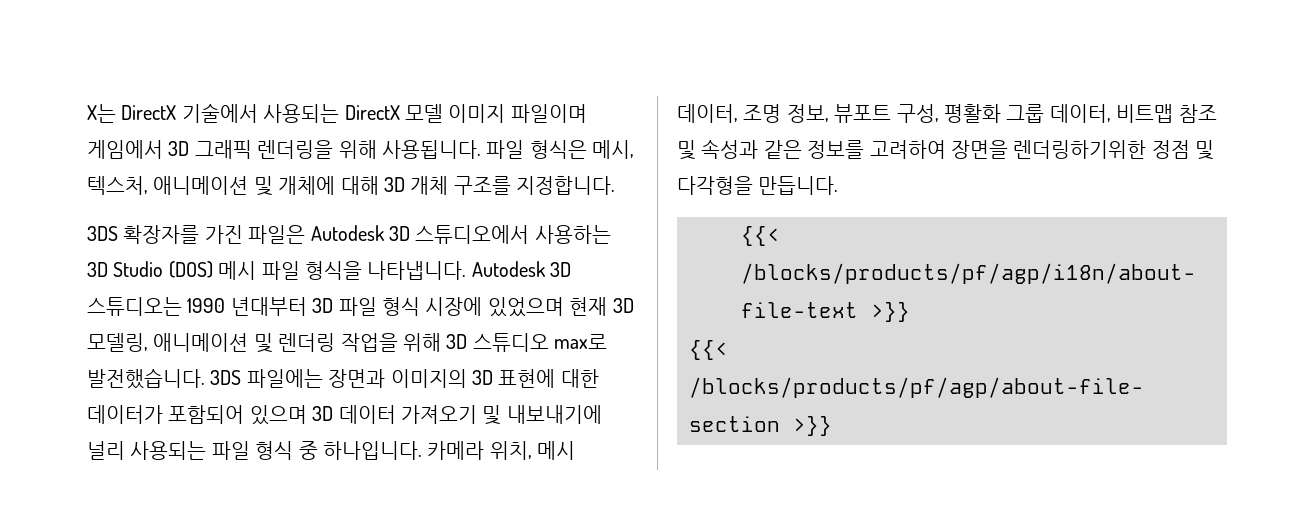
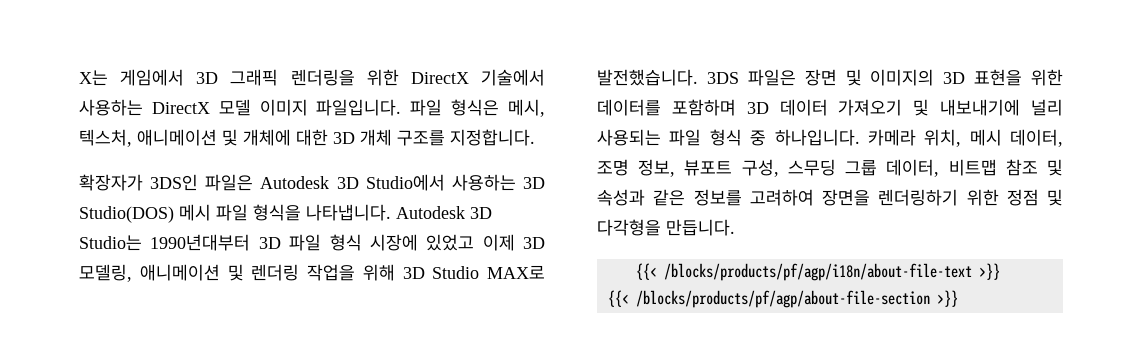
- X는 DirectX 기술에서 사용되는 DirectX 모델 이미지 파일이며 게임에서 3D 그래픽 렌더링을 위해 사용됩니다.
+ X는 게임에서 3D 그래픽 렌더링을 위한 DirectX 기술에서 사용하는 DirectX 모델 이미지 파일입니다.
- 파일 형식은 메시, 텍스처, 애니메이션 및 개체에 대해 3D 개체 구조를 지정합니다.
+ 파일 형식은 메시, 텍스처, 애니메이션 및 개체에 대한 3D 개체 구조를 지정합니다.
- 3DS 확장자를 가진 파일은 Autodesk 3D 스튜디오에서 사용하는 3D Studio (DOS) 메시 파일 형식을 나타냅니다.
+ 확장자가 3DS인 파일은 Autodesk 3D Studio에서 사용하는 3D Studio(DOS) 메시 파일 형식을 나타냅니다.
- Autodesk 3D 스튜디오는 1990 년대부터 3D 파일 형식 시장에 있었으며 현재 3D 모델링, 애니메이션 및 렌더링 작업을 위해 3D 스튜디오 max로 발전했습니다. 3DS 파일에는 장면과 이미지의 3D 표현에 대한 데이터가 포함되어 있으며 3D 데이터 가져오기 및 내보내기에 널리 사용되는 파일 형식 중 하나입니다.
+ Autodesk 3D Studio는 1990년대부터 3D 파일 형식 시장에 있었고 이제 3D 모델링, 애니메이션 및 렌더링 작업을 위해 3D Studio MAX로 발전했습니다. 3DS 파일은 장면 및 이미지의 3D 표현을 위한 데이터를 포함하며 3D 데이터 가져오기 및 내보내기에 널리 사용되는 파일 형식 중 하나입니다.
- 카메라 위치, 메시 데이터, 조명 정보, 뷰포트 구성, 평활화 그룹 데이터, 비트맵 참조 및 속성과 같은 정보를 고려하여 장면을 렌더링하기위한 정점 및 다각형을 만듭니다.
+ 카메라 위치, 메시 데이터, 조명 정보, 뷰포트 구성, 스무딩 그룹 데이터, 비트맵 참조 및 속성과 같은 정보를 고려하여 장면을 렌더링하기 위한 정점 및 다각형을 만듭니다.

